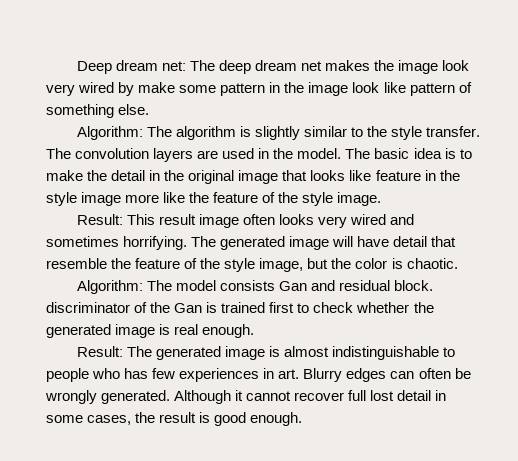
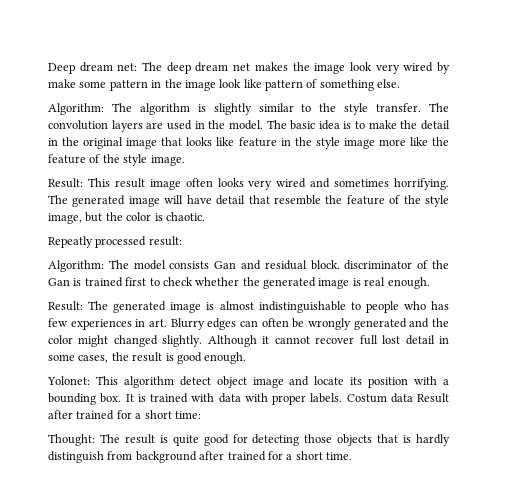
+ Repeatly processed result:
- Result: The generated image is almost indistinguishable to people who has few experiences in art. Blurry edges can often be wrongly generated.
+ Result: The generated image is almost indistinguishable to people who has few experiences in art. Blurry edges can often be wrongly generated and the color might changed slightly.
+ Yolonet: This algorithm detect object image and locate its position with a bounding box. It is trained with data with proper labels. Costum data Result after trained for a short time:
+ Thought: The result is quite good for detecting those objects that is hardly distinguish from background after trained for a short time.

